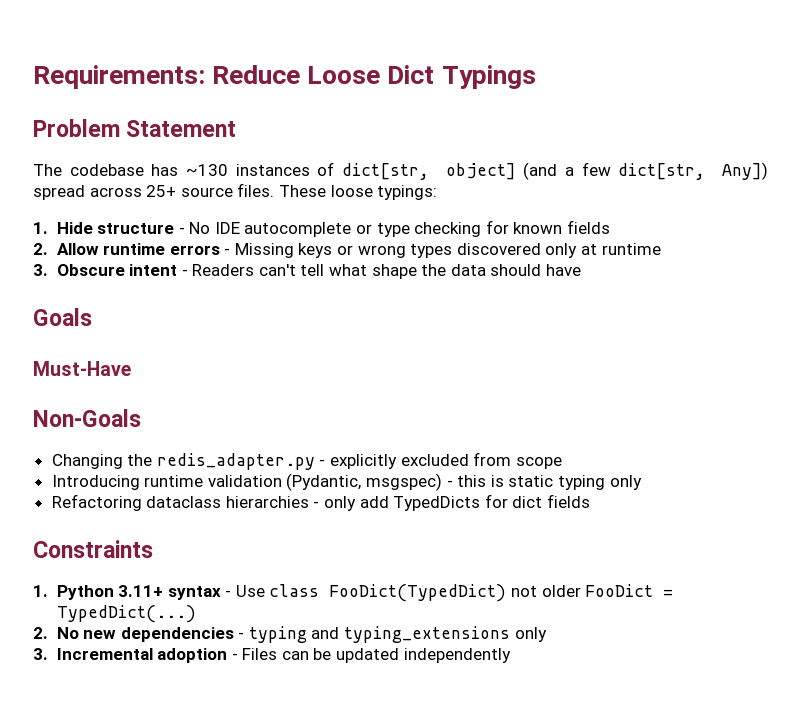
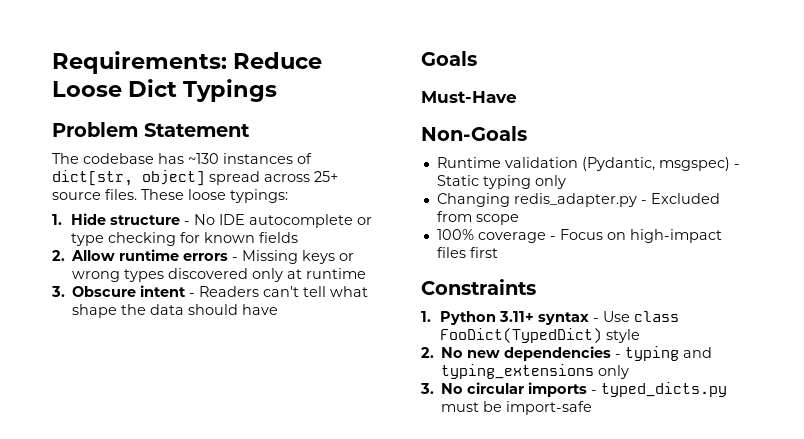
- The codebase has ~130 instances of dict[str, object] (and a few dict[str, Any]) spread across 25+ source files.
+ The codebase has ~130 instances of dict[str, object] spread across 25+ source files.
- Changing the redis_adapter.py - explicitly excluded from scope
- Introducing runtime validation (Pydantic, msgspec) - this is static typing only
+ Runtime validation (Pydantic, msgspec) - Static typing only
- Refactoring dataclass hierarchies - only add TypedDicts for dict fields
+ Changing redis_adapter.py - Excluded from scope
+ 100% coverage - Focus on high-impact files first
- 1. Python 3.11+ syntax - Use class FooDict(TypedDict) not older FooDict = TypedDict(...)
+ 1. Python 3.11+ syntax - Use class FooDict(TypedDict) style
- 3. Incremental adoption - Files can be updated independently
+ 3. No circular imports - typed_dicts.py must be import-safe

